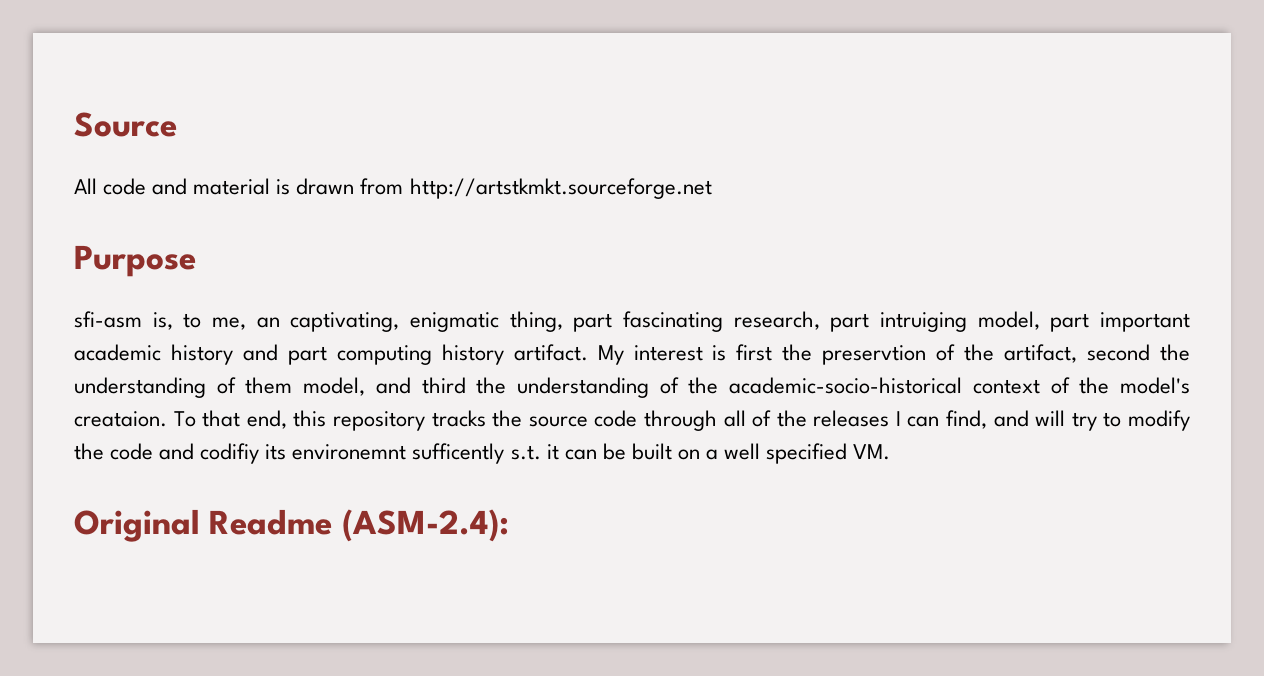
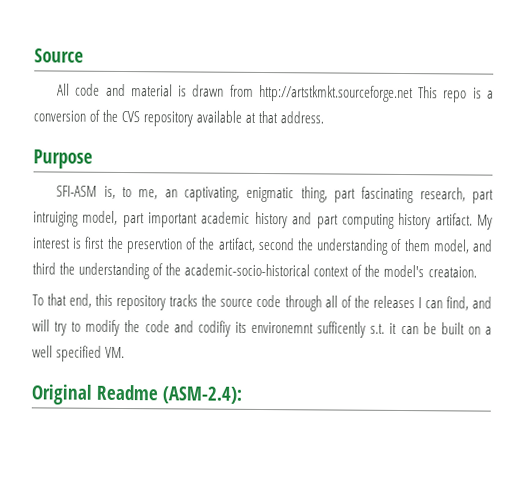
- All code and material is drawn from http://artstkmkt.sourceforge.net
+ All code and material is drawn from http://artstkmkt.sourceforge.net This repo is a conversion of the CVS repository available at that address.
- sfi-asm is, to me, an captivating, enigmatic thing, part fascinating research, part intruiging model, part important academic history and part computing history artifact.
+ SFI-ASM is, to me, an captivating, enigmatic thing, part fascinating research, part intruiging model, part important academic history and part computing history artifact.
- My interest is first the preservtion of the artifact, second the understanding of them model, and third the understanding of the academic-socio-historical context of the model's creataion. To that end, this repository tracks the source code through all of the releases I can find, and will try to modify the code and codifiy its environemnt sufficently s.t. it can be built on a well specified VM.
+ My interest is first the preservtion of the artifact, second the understanding of them model, and third the understanding of the academic-socio-historical context of the model's creataion.
+ To that end, this repository tracks the source code through all of the releases I can find, and will try to modify the code and codifiy its environemnt sufficently s.t. it can be built on a well specified VM.

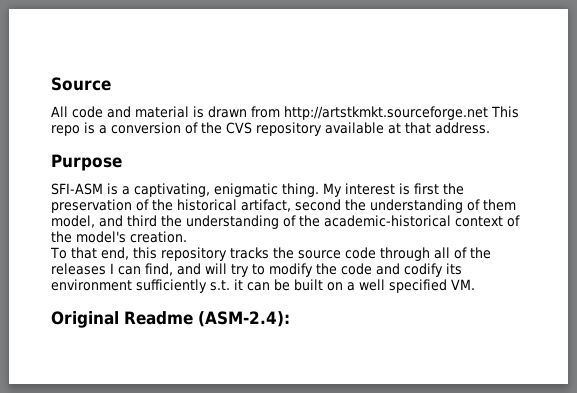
- SFI-ASM is, to me, an captivating, enigmatic thing, part fascinating research, part intruiging model, part important academic history and part computing history artifact.
+ SFI-ASM is a captivating, enigmatic thing.
- My interest is first the preservtion of the artifact, second the understanding of them model, and third the understanding of the academic-socio-historical context of the model's creataion.
+ My interest is first the preservation of the historical artifact, second the understanding of them model, and third the understanding of the academic-historical context of the model's creation.
- To that end, this repository tracks the source code through all of the releases I can find, and will try to modify the code and codifiy its environemnt sufficently s.t. it can be built on a well specified VM.
+ To that end, this repository tracks the source code through all of the releases I can find, and will try to modify the code and codify its environment sufficiently s.t. it can be built on a well specified VM.

